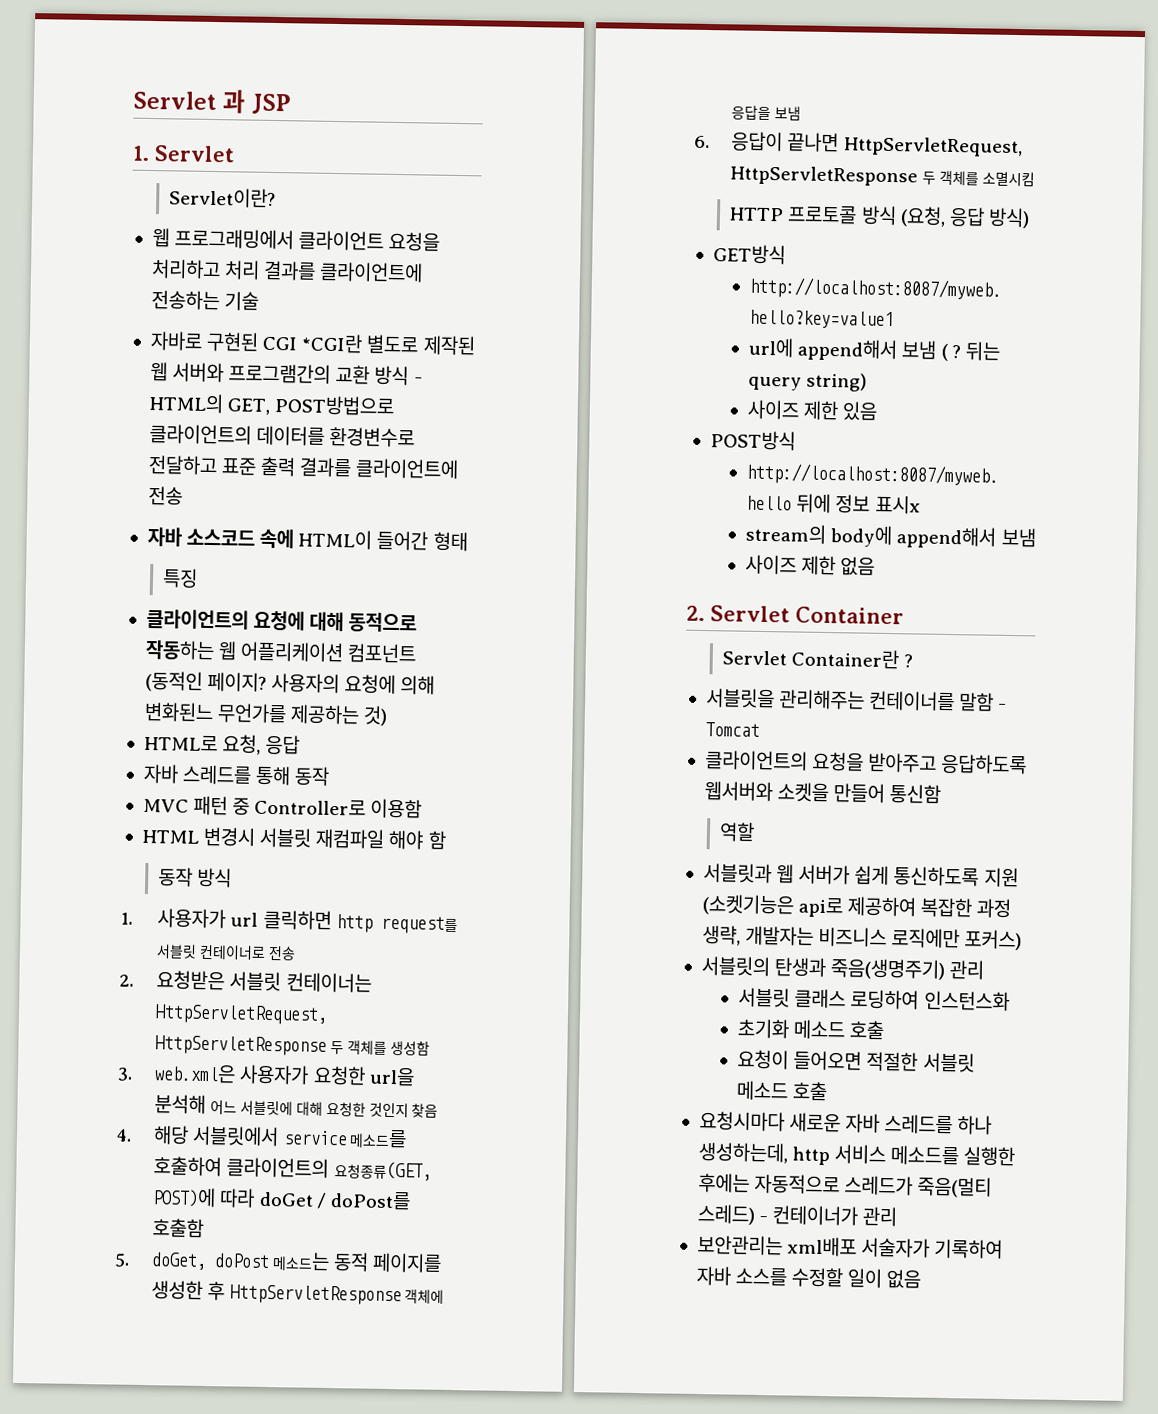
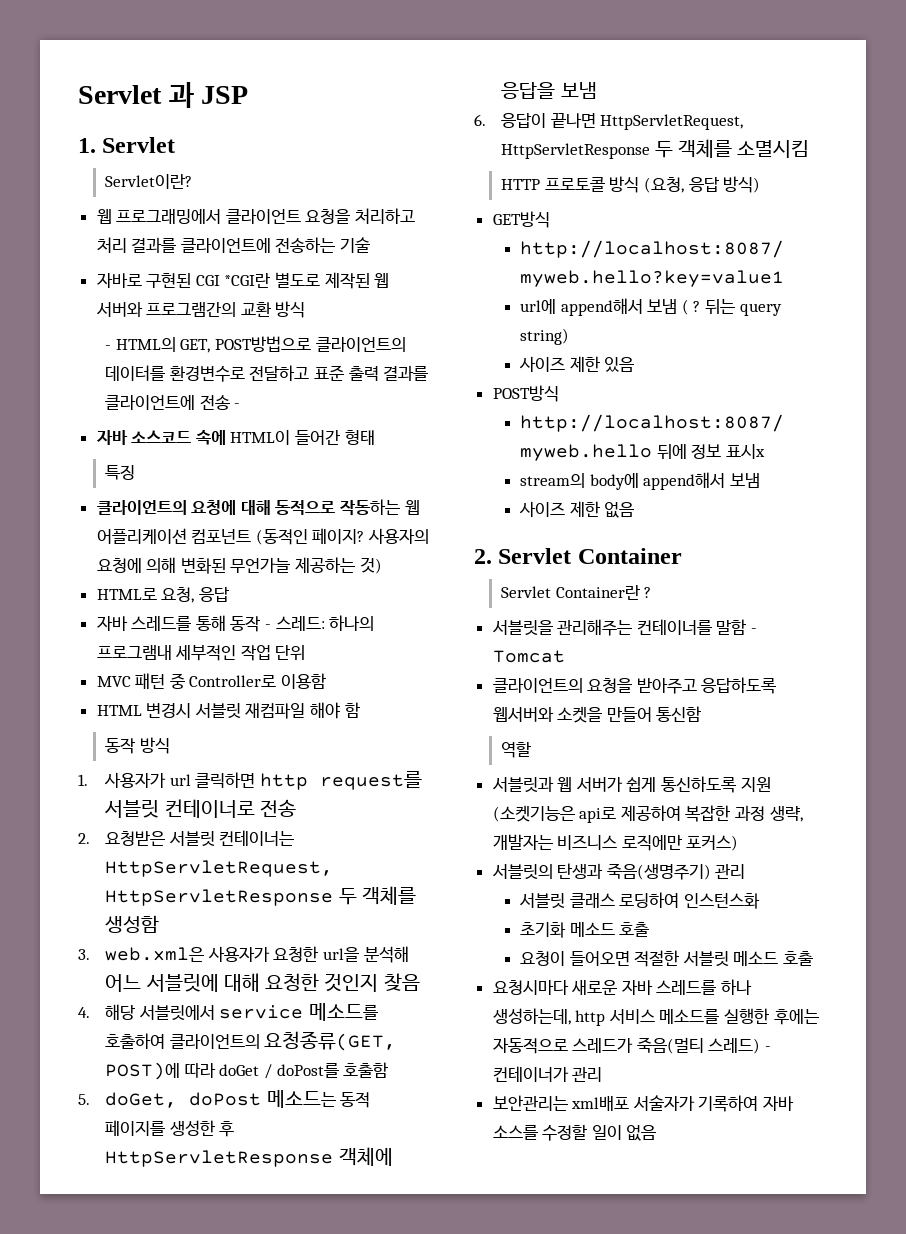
- 자바로 구현된 CGI *CGI란 별도로 제작된 웹 서버와 프로그램간의 교환 방식 - HTML의 GET, POST방법으로 클라이언트의 데이터를 환경변수로 전달하고 표준 출력 결과를 클라이언트에 전송
+ 자바로 구현된 CGI *CGI란 별도로 제작된 웹 서버와 프로그램간의 교환 방식
+ - HTML의 GET, POST방법으로 클라이언트의 데이터를 환경변수로 전달하고 표준 출력 결과를 클라이언트에 전송 -
- 사용자의 요청에 의해 변화된느 무언가를 제공하는 것)
+ 사용자의 요청에 의해 변화된 무언가늘 제공하는 것)
- 자바 스레드를 통해 동작
+ 자바 스레드를 통해 동작 - 스레드: 하나의 프로그램내 세부적인 작업 단위

